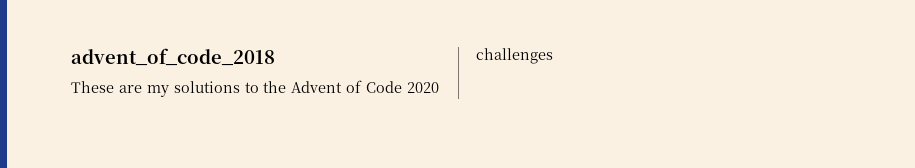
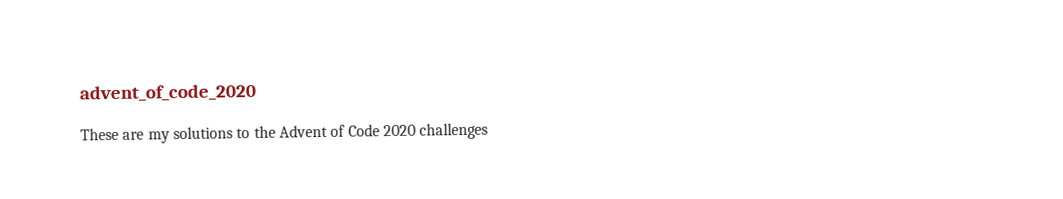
- advent_of_code_2018
+ advent_of_code_2020

